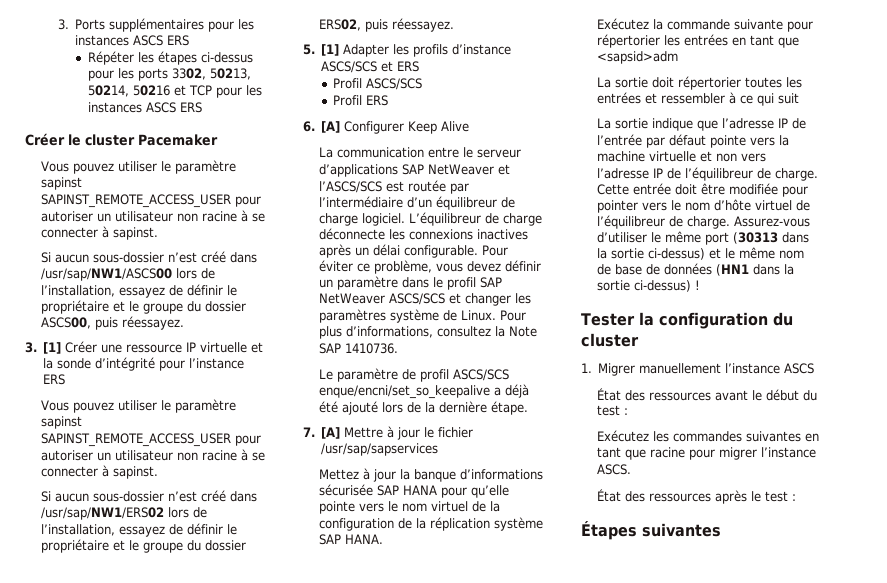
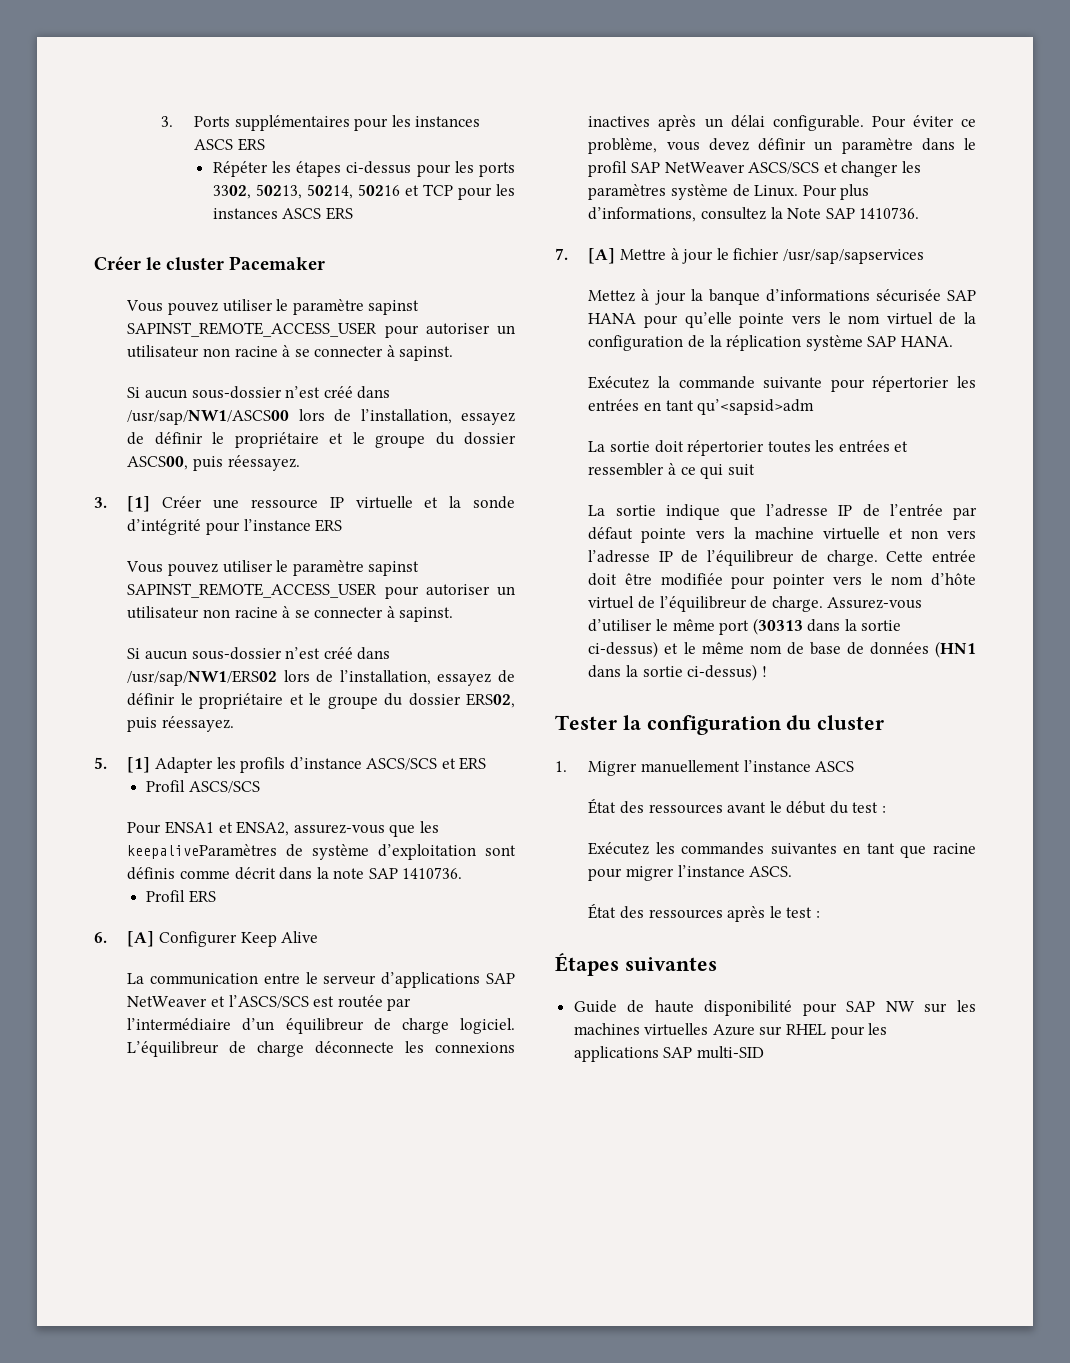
+ Pour ENSA1 et ENSA2, assurez-vous que les keepaliveParamètres de système d’exploitation sont définis comme décrit dans la note SAP 1410736.
- Le paramètre de profil ASCS/SCS enque/encni/set_so_keepalive a déjà été ajouté lors de la dernière étape.
- Exécutez la commande suivante pour répertorier les entrées en tant que <sapsid>adm
+ Exécutez la commande suivante pour répertorier les entrées en tant qu’<sapsid>adm
+ Guide de haute disponibilité pour SAP NW sur les machines virtuelles Azure sur RHEL pour les applications SAP multi-SID

